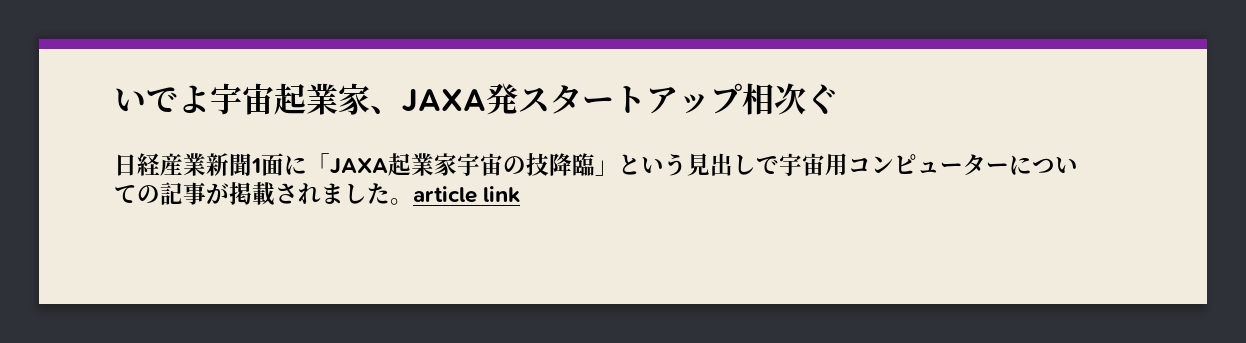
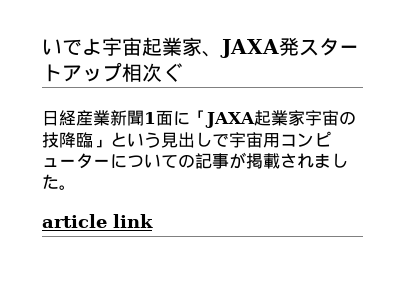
- 日経産業新聞1面に「JAXA起業家宇宙の技降臨」という見出しで宇宙用コンピューターについての記事が掲載されました。article link
+ 日経産業新聞1面に「JAXA起業家宇宙の技降臨」という見出しで宇宙用コンピューターについての記事が掲載されました。
+ article link

